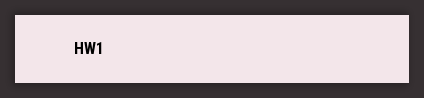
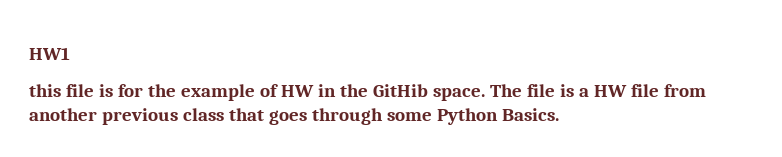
+ this file is for the example of HW in the GitHib space. The file is a HW file from another previous class that goes through some Python Basics.

